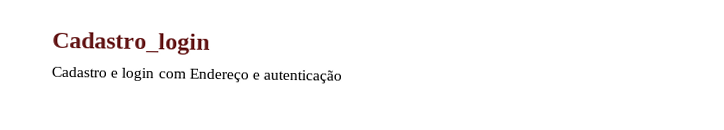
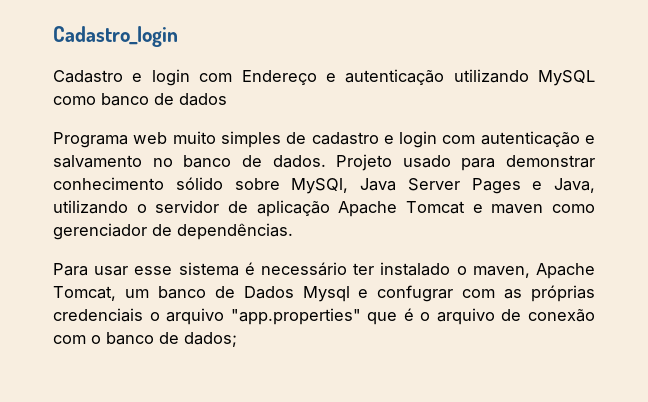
- Cadastro e login com Endereço e autenticação
+ Cadastro e login com Endereço e autenticação utilizando MySQL como banco de dados
+ Programa web muito simples de cadastro e login com autenticação e salvamento no banco de dados. Projeto usado para demonstrar conhecimento sólido sobre MySQl, Java Server Pages e Java, utilizando o servidor de aplicação Apache Tomcat e maven como gerenciador de dependências.
+ Para usar esse sistema é necessário ter instalado o maven, Apache Tomcat, um banco de Dados Mysql e confugrar com as próprias credenciais o arquivo "app.properties" que é o arquivo de conexão com o banco de dados;

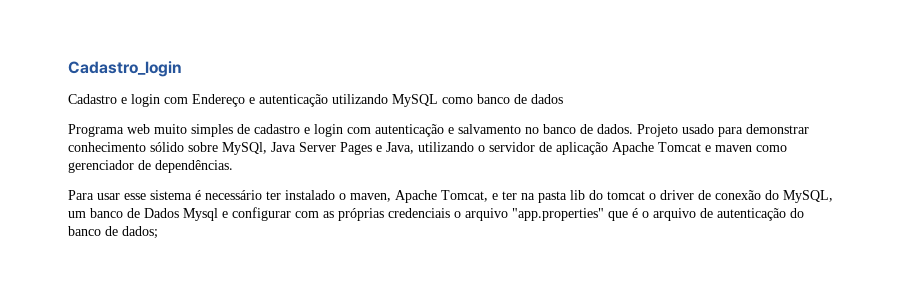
- Para usar esse sistema é necessário ter instalado o maven, Apache Tomcat, um banco de Dados Mysql e confugrar com as próprias credenciais o arquivo "app.properties" que é o arquivo de conexão com o banco de dados;
+ Para usar esse sistema é necessário ter instalado o maven, Apache Tomcat, e ter na pasta lib do tomcat o driver de conexão do MySQL, um banco de Dados Mysql e configurar com as próprias credenciais o arquivo "app.properties" que é o arquivo de autenticação do banco de dados;

